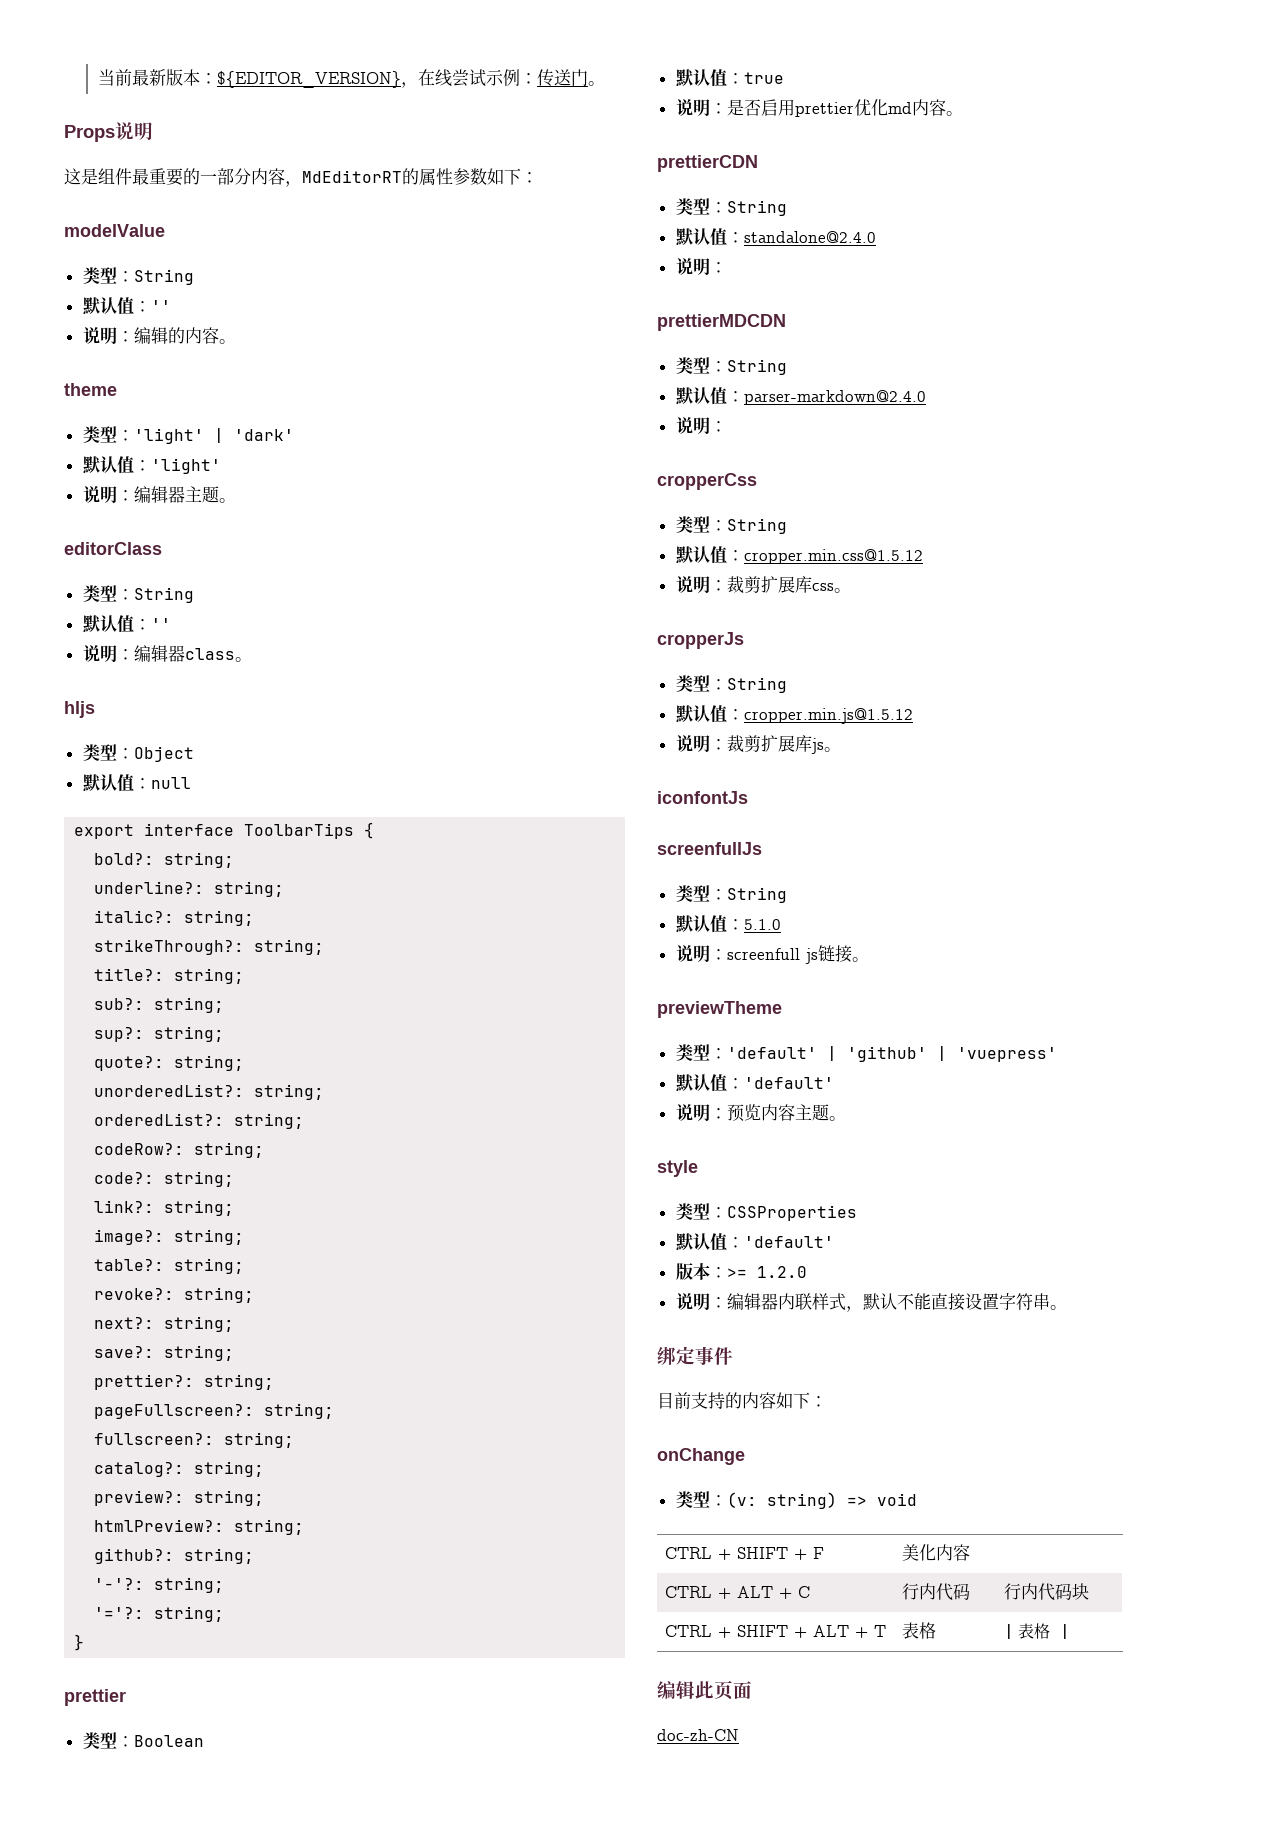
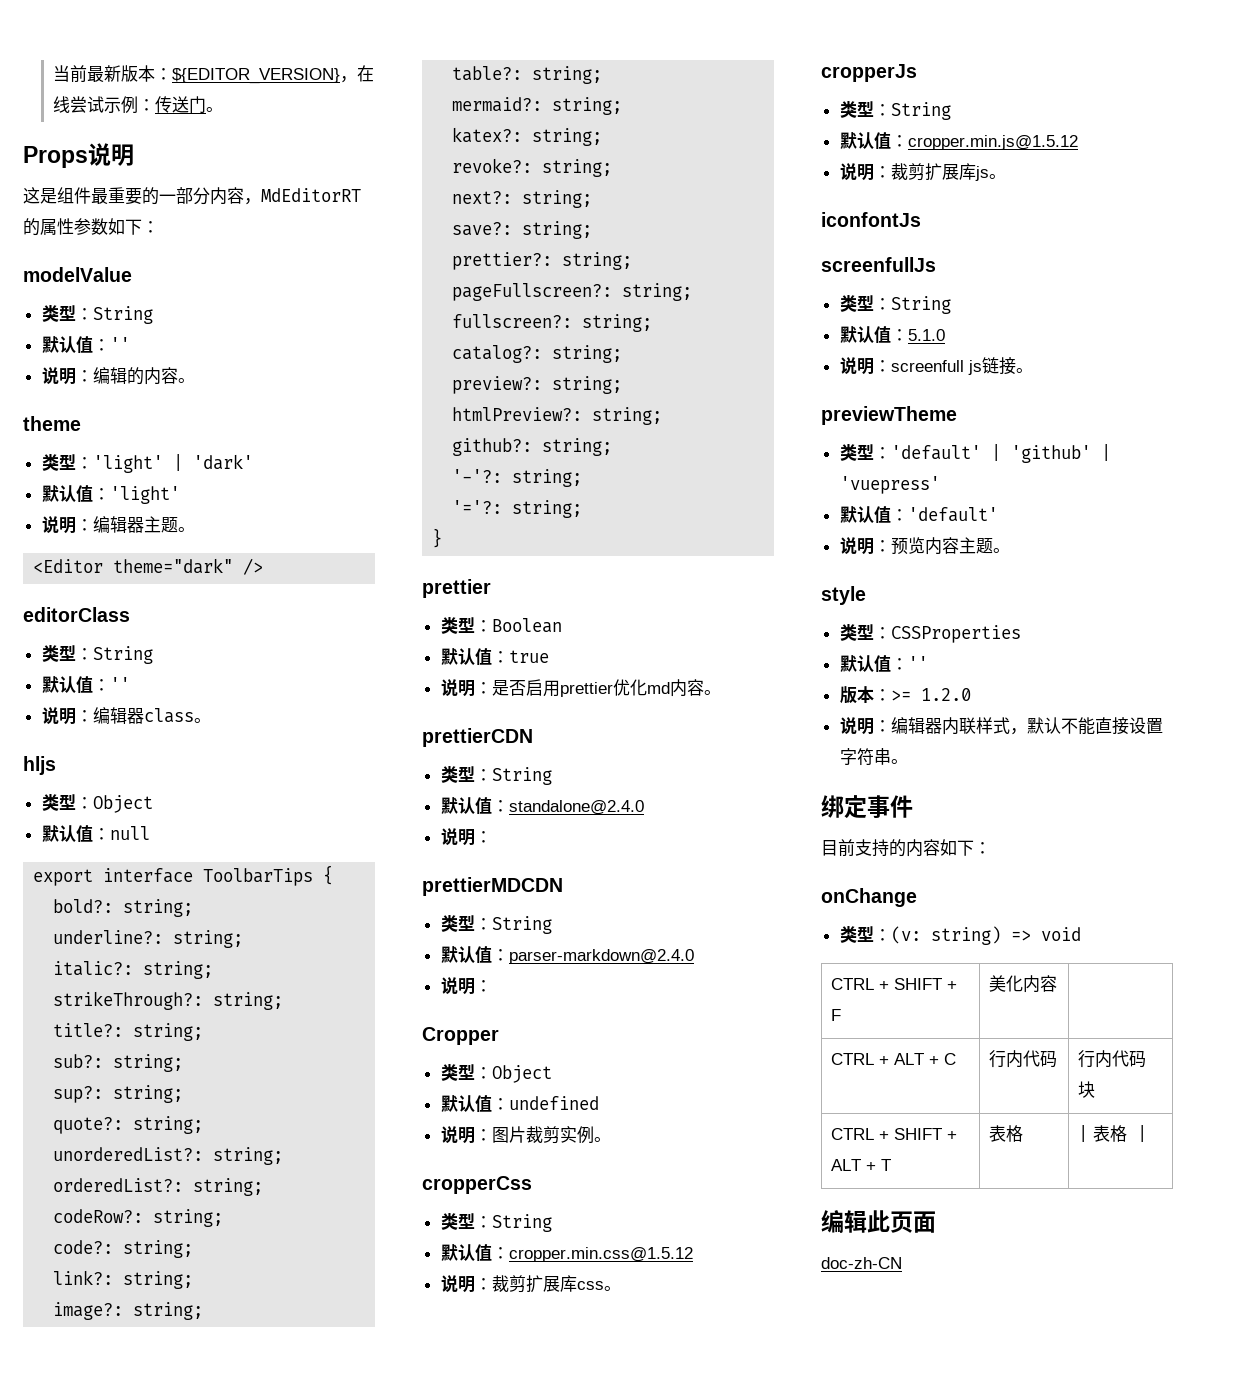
+ <Editor theme="dark" />
+ mermaid?: string;
+ katex?: string;
+ Cropper
+ 类型：Object
+ 默认值：undefined
+ 说明：图片裁剪实例。
  类型：CSSProperties
- 默认值：'default'
+ 默认值：''

